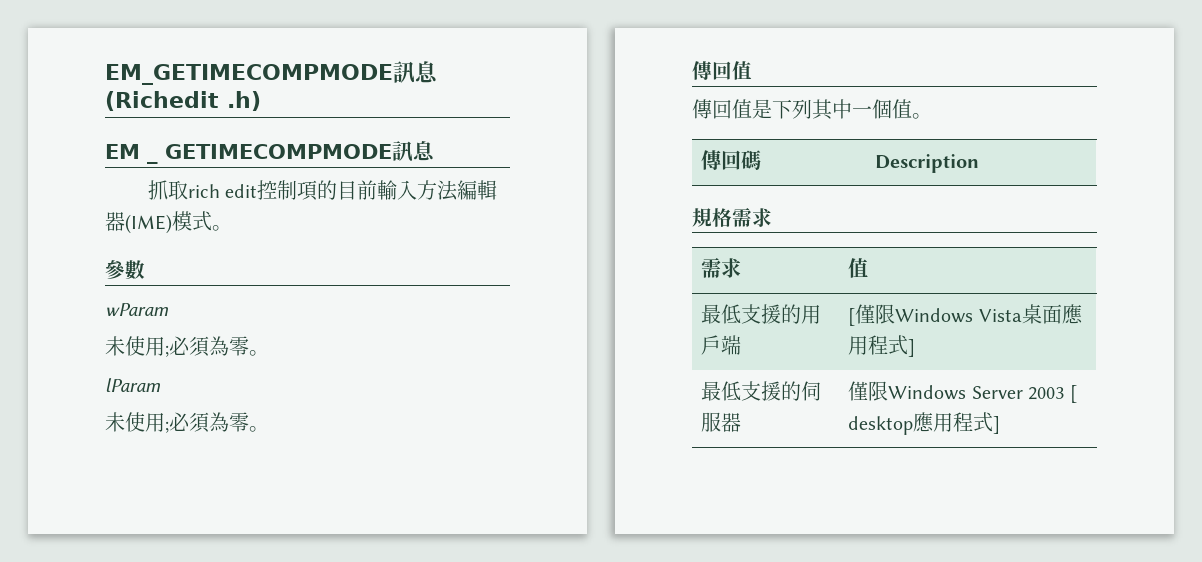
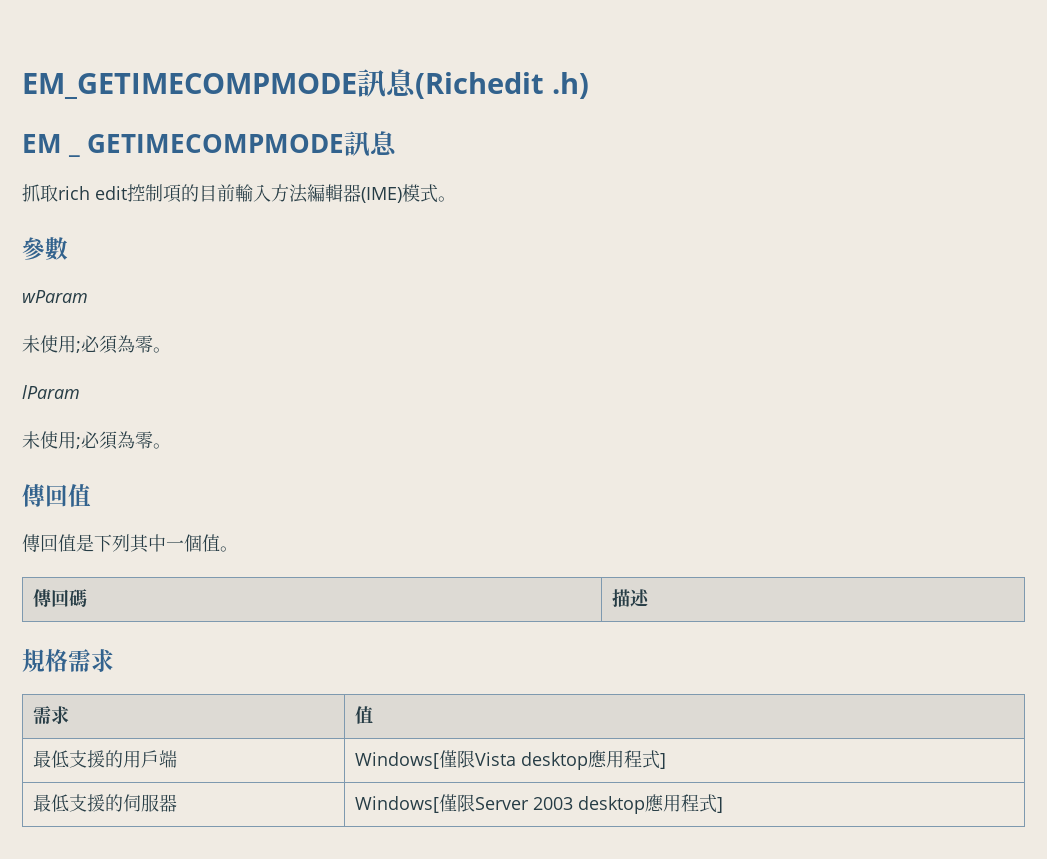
- 傳回碼 | Description
+ 傳回碼 | 描述
- 最低支援的用戶端 | [僅限Windows Vista桌面應用程式]
+ 最低支援的用戶端 | Windows[僅限Vista desktop應用程式]
- 最低支援的伺服器 | 僅限Windows Server 2003 [ desktop應用程式]
+ 最低支援的伺服器 | Windows[僅限Server 2003 desktop應用程式]

